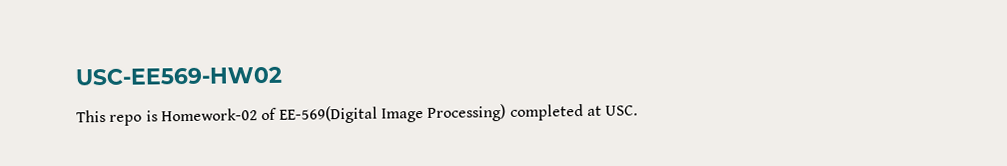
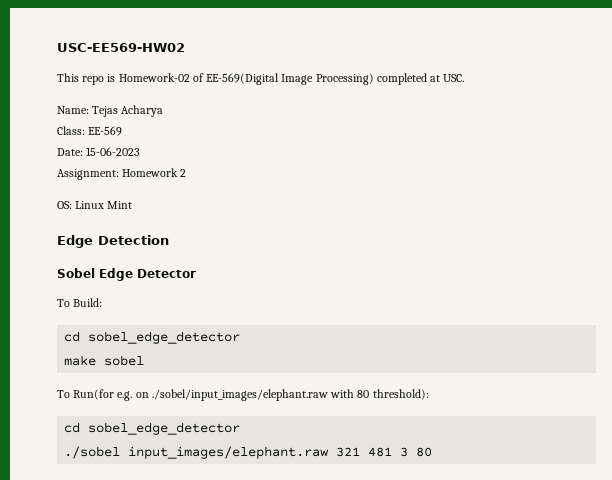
+ Name: Tejas Acharya
+ Class: EE-569
+ Date: 15-06-2023
+ Assignment: Homework 2
+ OS: Linux Mint
+ Edge Detection
+ Sobel Edge Detector
+ To Build:
+ cd sobel_edge_detector
+ make sobel
+ To Run(for e.g. on ./sobel/input_images/elephant.raw with 80 threshold):
+ cd sobel_edge_detector
+ ./sobel input_images/elephant.raw 321 481 3 80

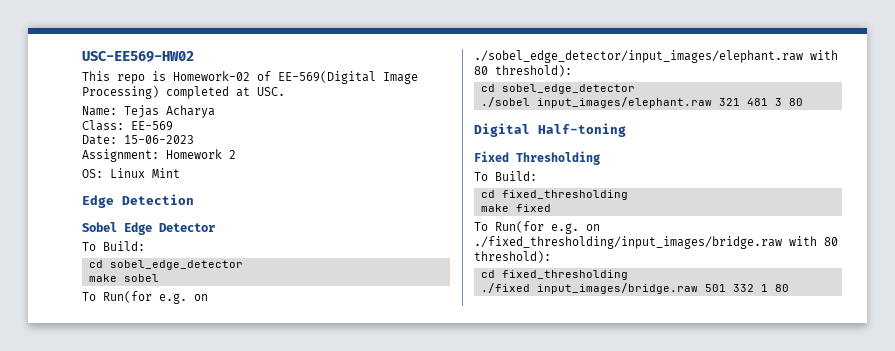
- To Run(for e.g. on ./sobel/input_images/elephant.raw with 80 threshold):
+ To Run(for e.g. on ./sobel_edge_detector/input_images/elephant.raw with 80 threshold):
+ Digital Half-toning
+ Fixed Thresholding
+ To Build:
+ cd fixed_thresholding
+ make fixed
+ To Run(for e.g. on ./fixed_thresholding/input_images/bridge.raw with 80 threshold):
+ cd fixed_thresholding
+ ./fixed input_images/bridge.raw 501 332 1 80

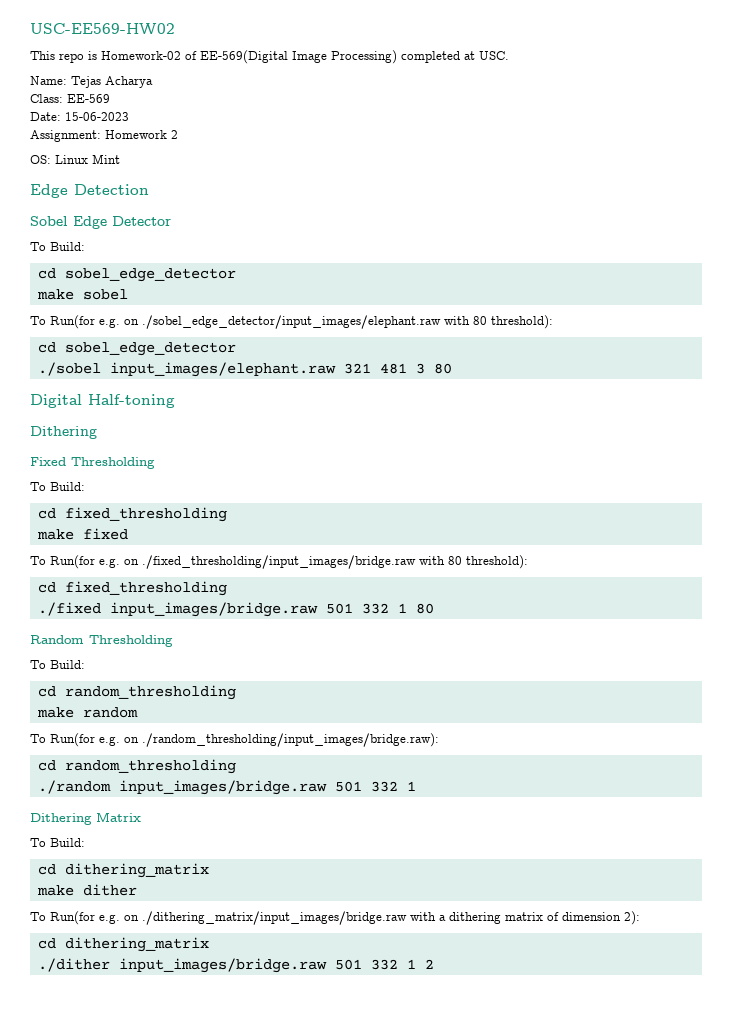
  Digital Half-toning
+ Dithering
+ Random Thresholding
+ To Build:
+ cd random_thresholding
+ make random
+ To Run(for e.g. on ./random_thresholding/input_images/bridge.raw):
+ cd random_thresholding
+ ./random input_images/bridge.raw 501 332 1
+ Dithering Matrix
+ To Build:
+ cd dithering_matrix
+ make dither
+ To Run(for e.g. on ./dithering_matrix/input_images/bridge.raw with a dithering matrix of dimension 2):
+ cd dithering_matrix
+ ./dither input_images/bridge.raw 501 332 1 2

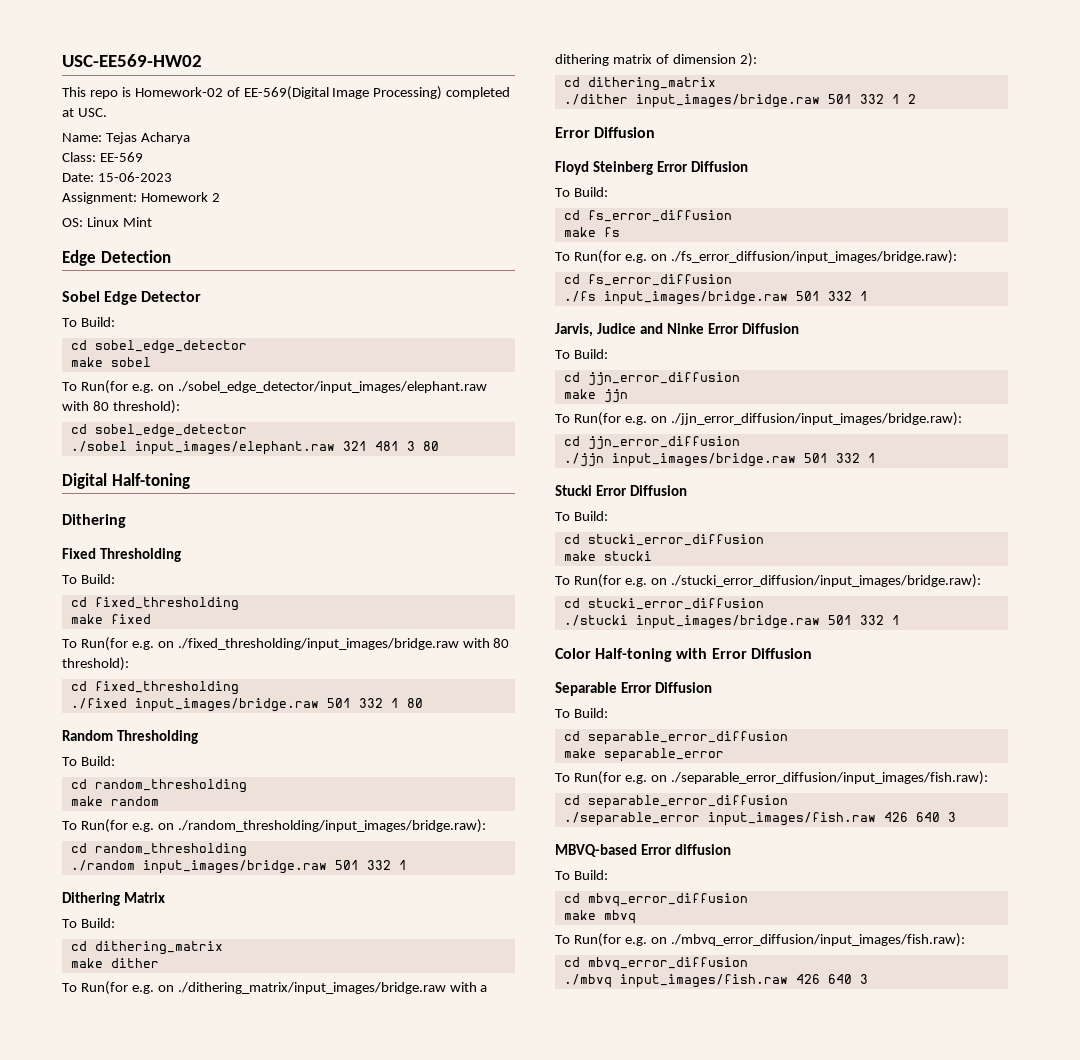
  ./dither input_images/bridge.raw 501 332 1 2
+ Error Diffusion
+ Floyd Steinberg Error Diffusion
+ To Build:
+ cd fs_error_diffusion
+ make fs
+ To Run(for e.g. on ./fs_error_diffusion/input_images/bridge.raw):
+ cd fs_error_diffusion
+ ./fs input_images/bridge.raw 501 332 1
+ Jarvis, Judice and Ninke Error Diffusion
+ To Build:
+ cd jjn_error_diffusion
+ make jjn
+ To Run(for e.g. on ./jjn_error_diffusion/input_images/bridge.raw):
+ cd jjn_error_diffusion
+ ./jjn input_images/bridge.raw 501 332 1
+ Stucki Error Diffusion
+ To Build:
+ cd stucki_error_diffusion
+ make stucki
+ To Run(for e.g. on ./stucki_error_diffusion/input_images/bridge.raw):
+ cd stucki_error_diffusion
+ ./stucki input_images/bridge.raw 501 332 1
+ Color Half-toning with Error Diffusion
+ Separable Error Diffusion
+ To Build:
+ cd separable_error_diffusion
+ make separable_error
+ To Run(for e.g. on ./separable_error_diffusion/input_images/fish.raw):
+ cd separable_error_diffusion
+ ./separable_error input_images/fish.raw 426 640 3
+ MBVQ-based Error diffusion
+ To Build:
+ cd mbvq_error_diffusion
+ make mbvq
+ To Run(for e.g. on ./mbvq_error_diffusion/input_images/fish.raw):
+ cd mbvq_error_diffusion
+ ./mbvq input_images/fish.raw 426 640 3

